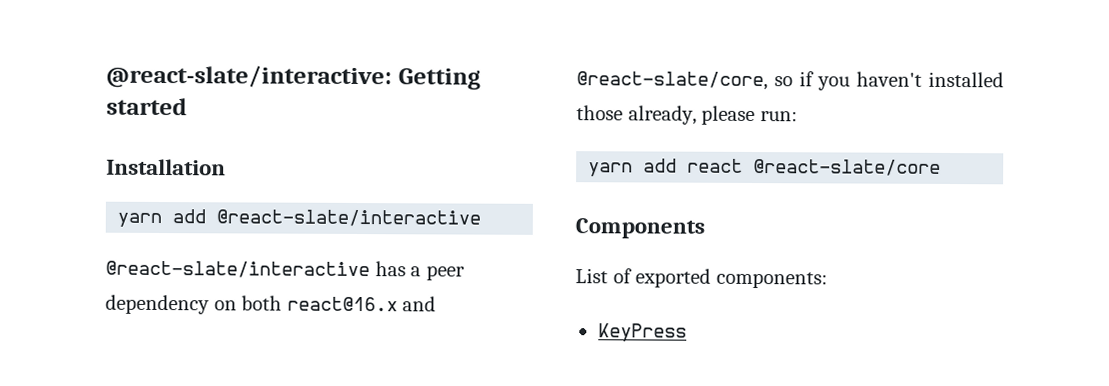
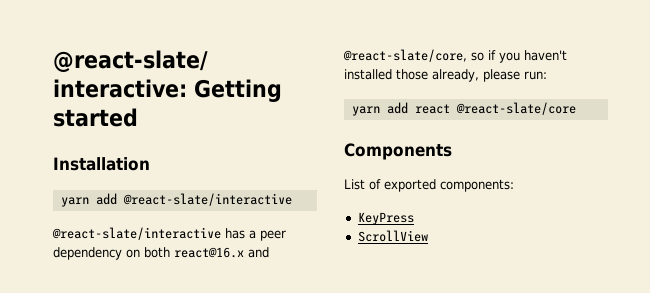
+ ScrollView

